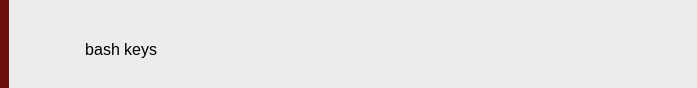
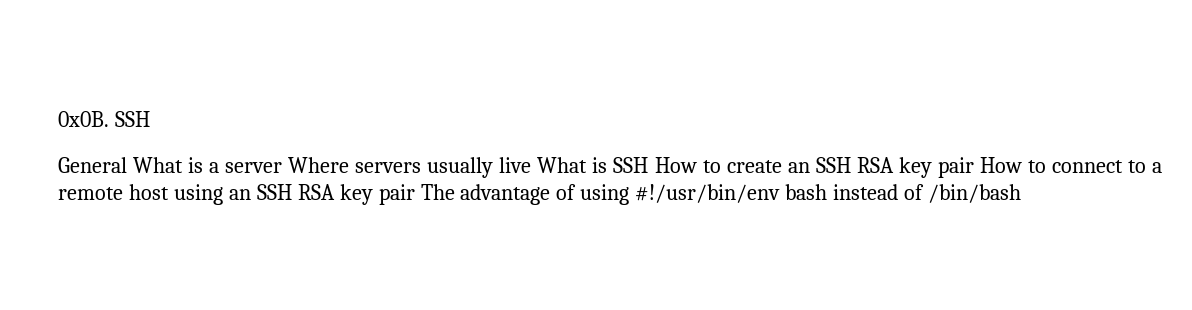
- bash keys
+ 0x0B. SSH
+ General What is a server Where servers usually live What is SSH How to create an SSH RSA key pair How to connect to a remote host using an SSH RSA key pair The advantage of using #!/usr/bin/env bash instead of /bin/bash

